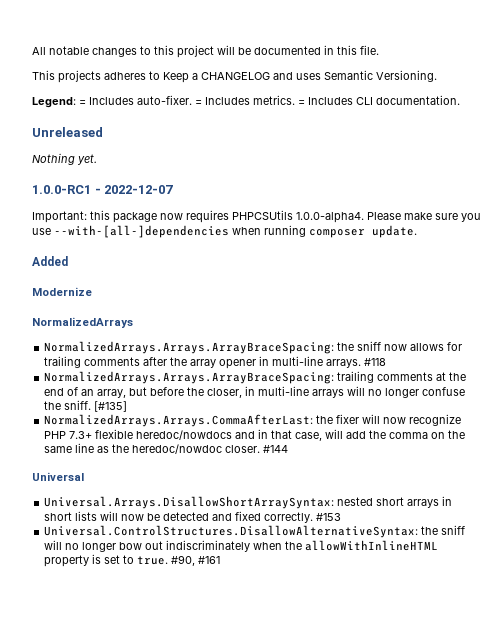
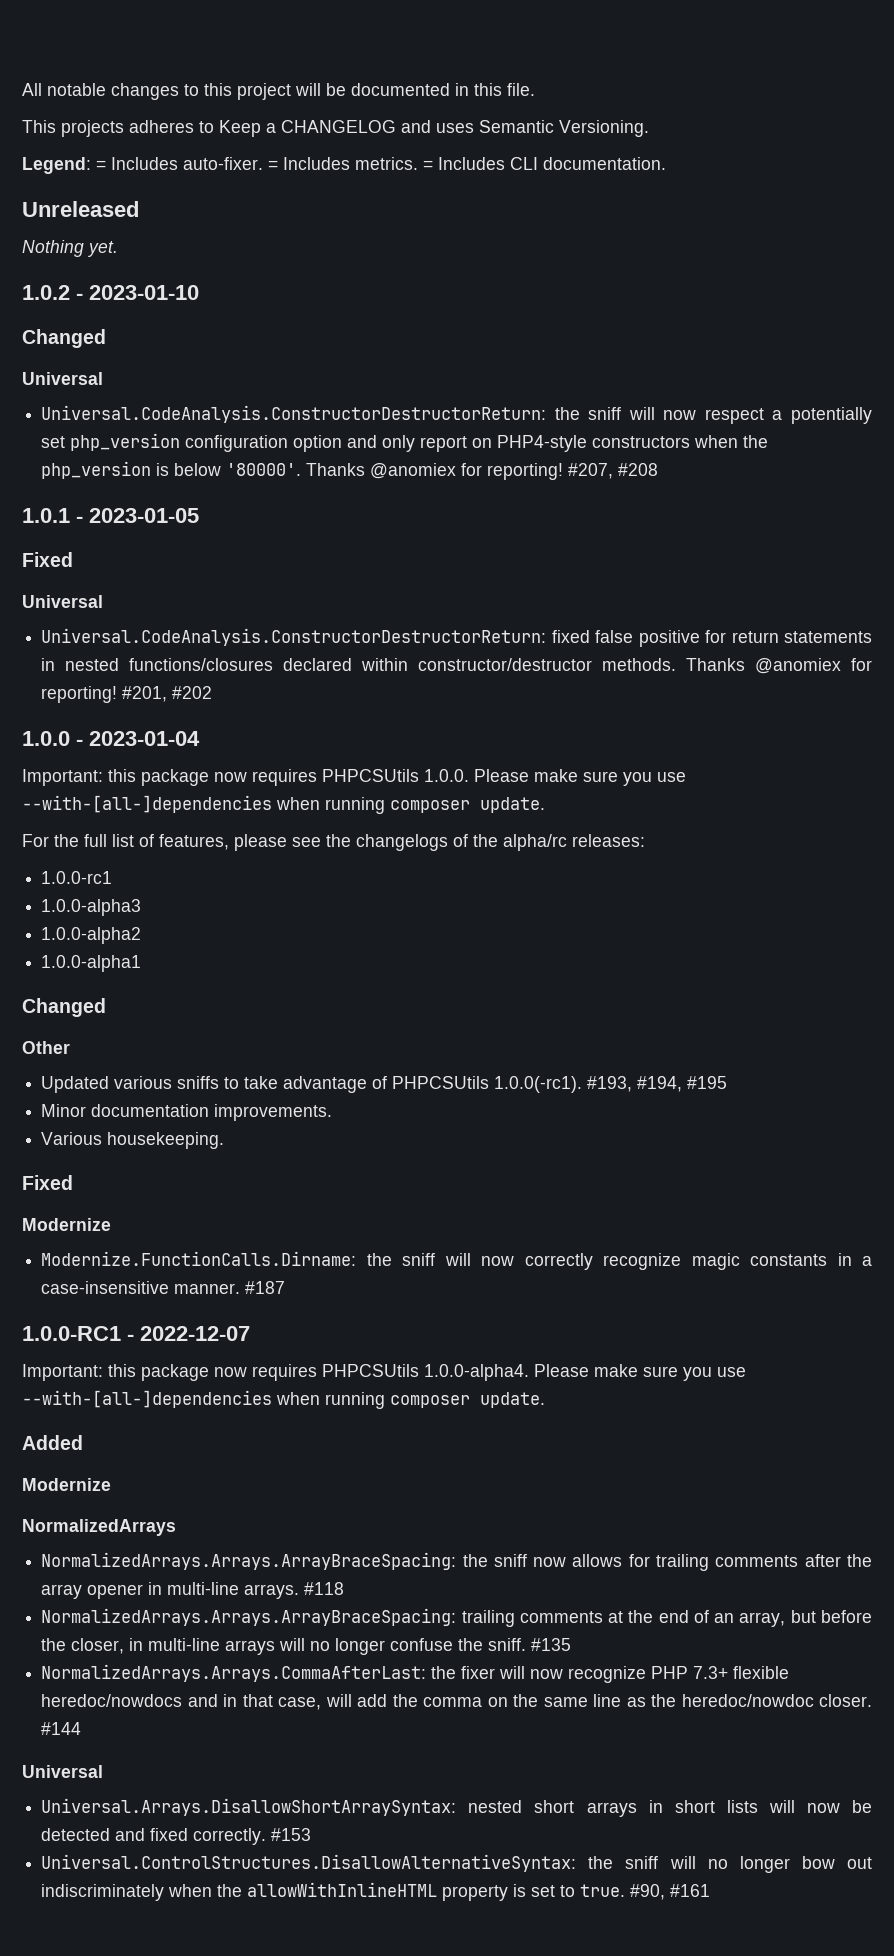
+ 1.0.2 - 2023-01-10
+ Changed
+ Universal
+ Universal.CodeAnalysis.ConstructorDestructorReturn: the sniff will now respect a potentially set php_version configuration option and only report on PHP4-style constructors when the php_version is below '80000'. Thanks @anomiex for reporting! #207, #208
+ 1.0.1 - 2023-01-05
+ Fixed
+ Universal
+ Universal.CodeAnalysis.ConstructorDestructorReturn: fixed false positive for return statements in nested functions/closures declared within constructor/destructor methods. Thanks @anomiex for reporting! #201, #202
+ 1.0.0 - 2023-01-04
+ Important: this package now requires PHPCSUtils 1.0.0. Please make sure you use --with-[all-]dependencies when running composer update.
+ For the full list of features, please see the changelogs of the alpha/rc releases:
+ 1.0.0-rc1
+ 1.0.0-alpha3
+ 1.0.0-alpha2
+ 1.0.0-alpha1
+ Changed
+ Other
+ Updated various sniffs to take advantage of PHPCSUtils 1.0.0(-rc1). #193, #194, #195
+ Minor documentation improvements.
+ Various housekeeping.
+ Fixed
+ Modernize
+ Modernize.FunctionCalls.Dirname: the sniff will now correctly recognize magic constants in a case-insensitive manner. #187
- [#135]
+ #135

